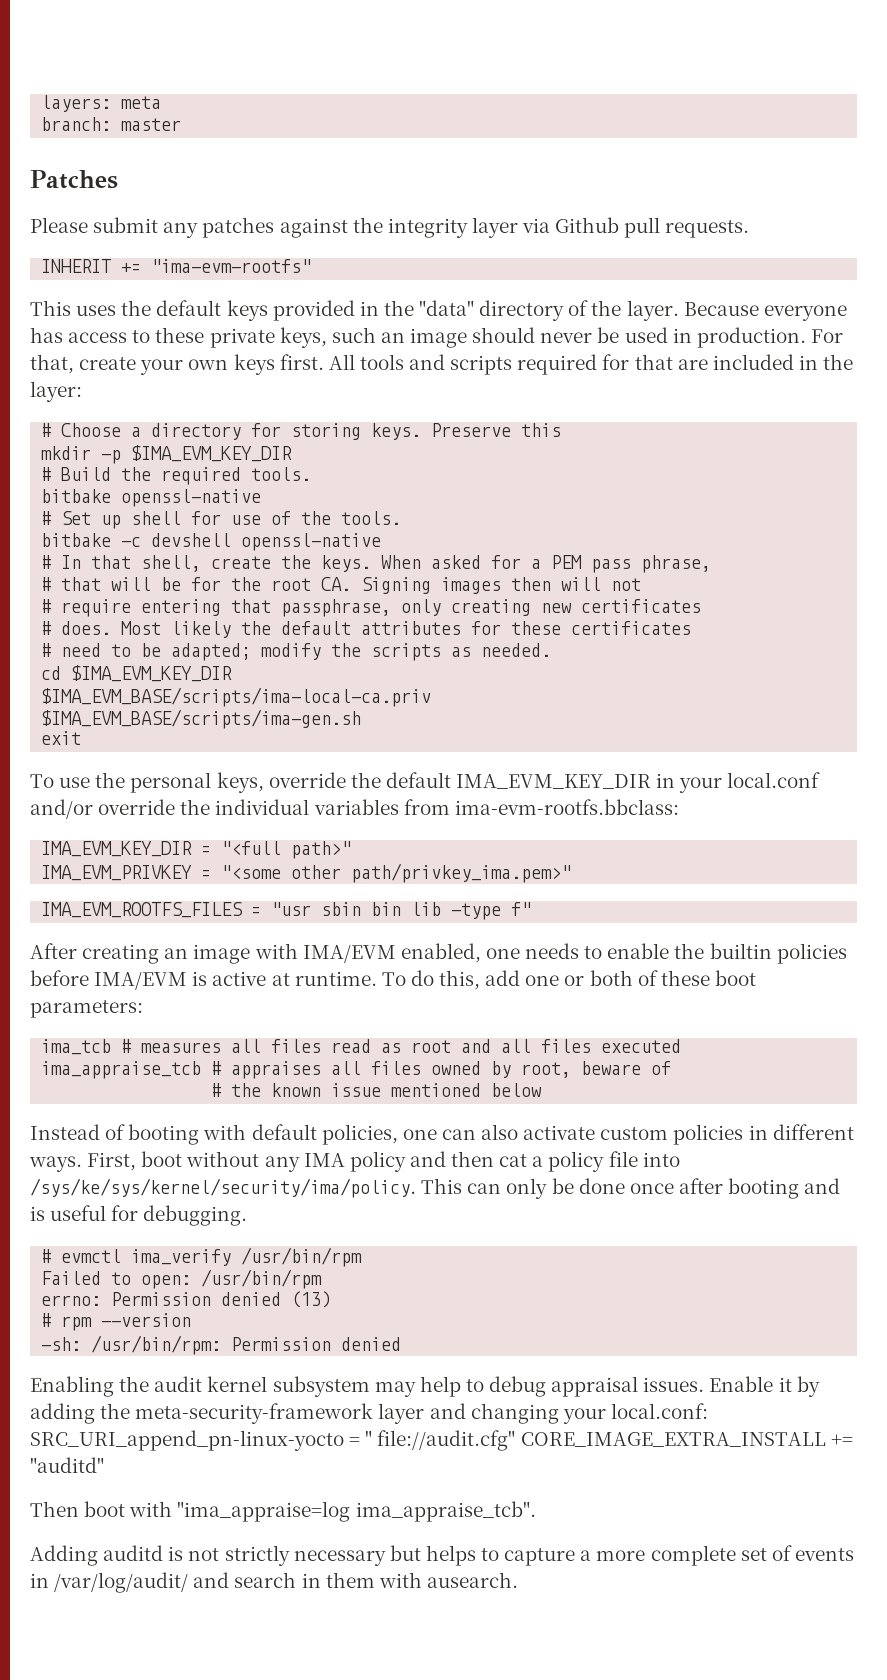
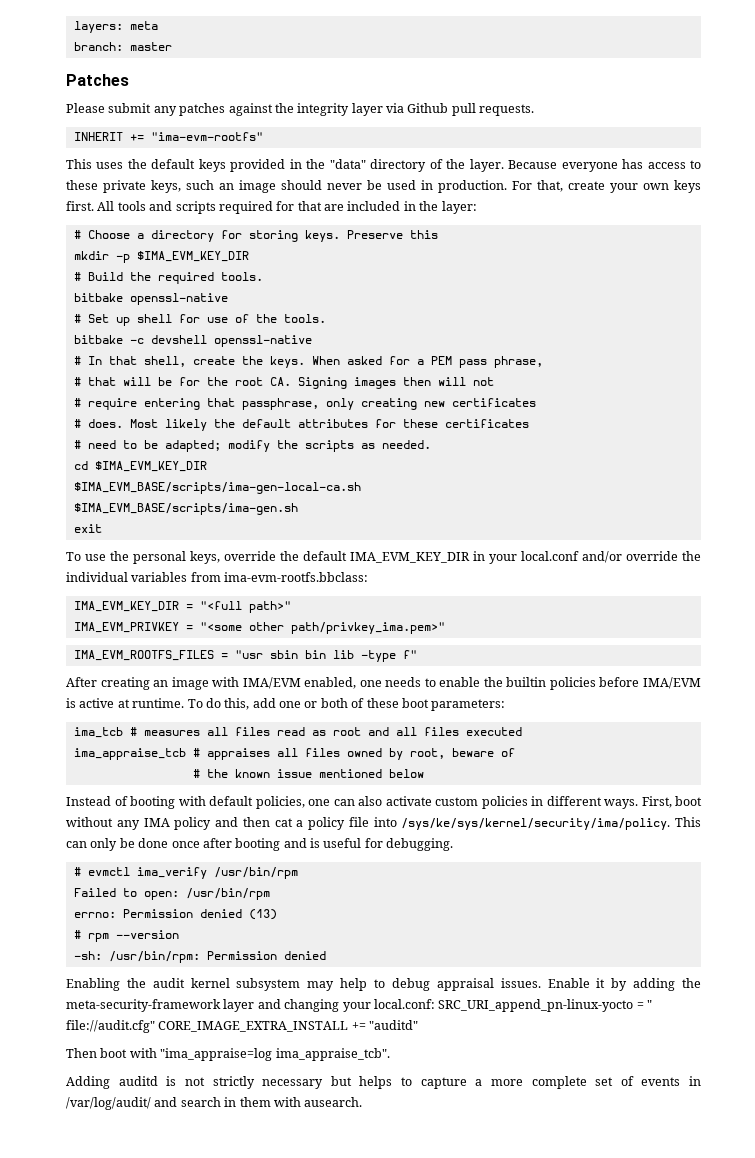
- $IMA_EVM_BASE/scripts/ima-local-ca.priv
+ $IMA_EVM_BASE/scripts/ima-gen-local-ca.sh

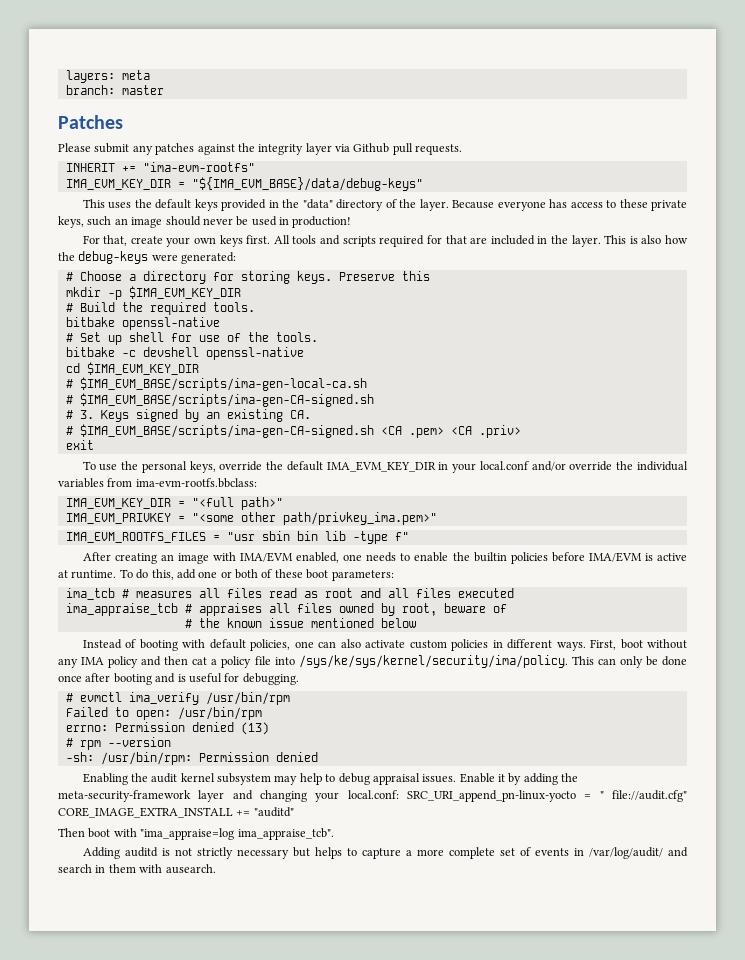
+ IMA_EVM_KEY_DIR = "${IMA_EVM_BASE}/data/debug-keys"
- Because everyone has access to these private keys, such an image should never be used in production. For that, create your own keys first.
+ Because everyone has access to these private keys, such an image should never be used in production!
+ For that, create your own keys first.
- All tools and scripts required for that are included in the layer:
+ All tools and scripts required for that are included in the layer. This is also how the debug-keys were generated:
- # In that shell, create the keys. When asked for a PEM pass phrase,
- # that will be for the root CA. Signing images then will not
- # require entering that passphrase, only creating new certificates
- # does. Most likely the default attributes for these certificates
- # need to be adapted; modify the scripts as needed.
- $IMA_EVM_BASE/scripts/ima-gen-local-ca.sh
- $IMA_EVM_BASE/scripts/ima-gen.sh
+ # $IMA_EVM_BASE/scripts/ima-gen-local-ca.sh
+ # $IMA_EVM_BASE/scripts/ima-gen-CA-signed.sh
+ # 3. Keys signed by an existing CA.
+ # $IMA_EVM_BASE/scripts/ima-gen-CA-signed.sh <CA .pem> <CA .priv>

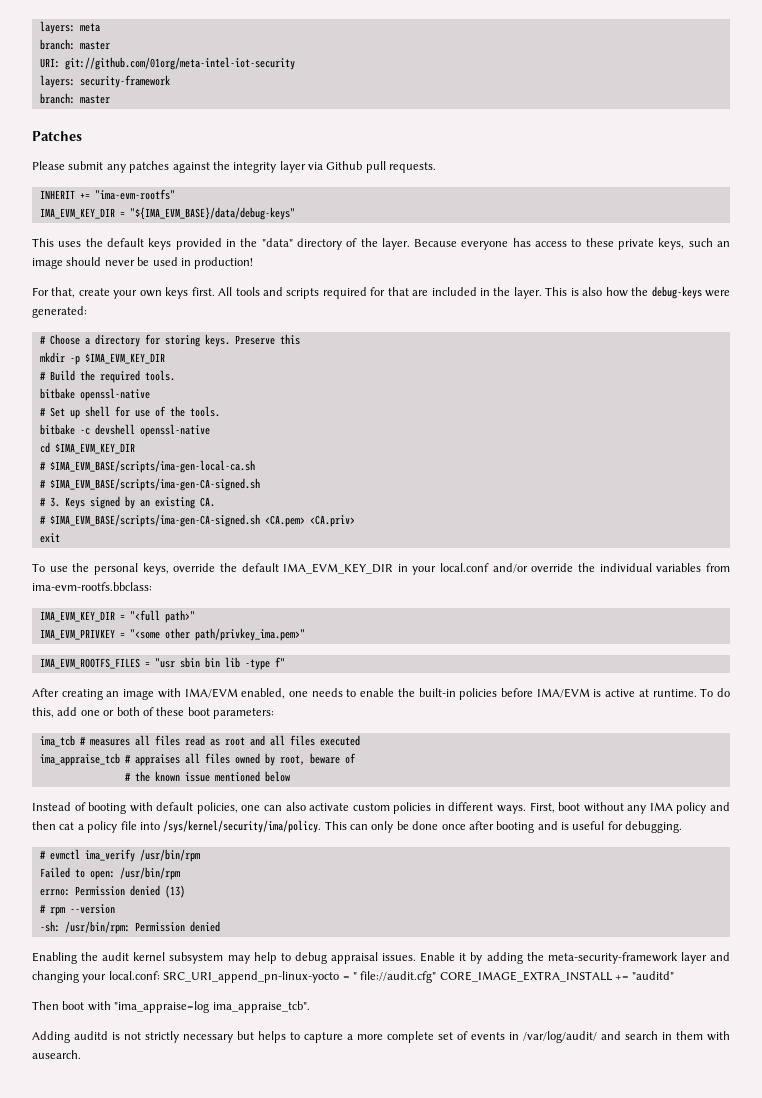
+ URI: git://github.com/01org/meta-intel-iot-security
+ layers: security-framework
+ branch: master
- # $IMA_EVM_BASE/scripts/ima-gen-CA-signed.sh <CA .pem> <CA .priv>
+ # $IMA_EVM_BASE/scripts/ima-gen-CA-signed.sh <CA.pem> <CA.priv>
- After creating an image with IMA/EVM enabled, one needs to enable the builtin policies before IMA/EVM is active at runtime.
+ After creating an image with IMA/EVM enabled, one needs to enable the built-in policies before IMA/EVM is active at runtime.
- First, boot without any IMA policy and then cat a policy file into /sys/ke/sys/kernel/security/ima/policy.
+ First, boot without any IMA policy and then cat a policy file into /sys/kernel/security/ima/policy.

